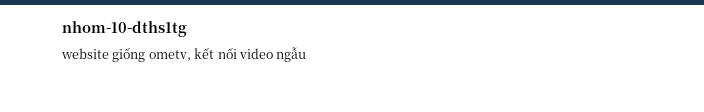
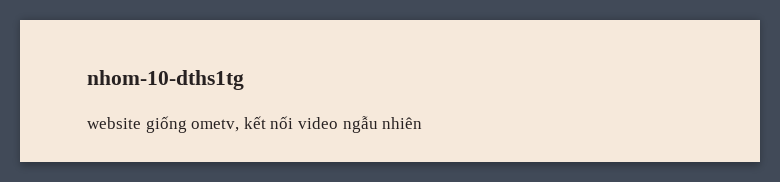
- website giống ometv, kết nối video ngẫu
+ website giống ometv, kết nối video ngẫu nhiên

